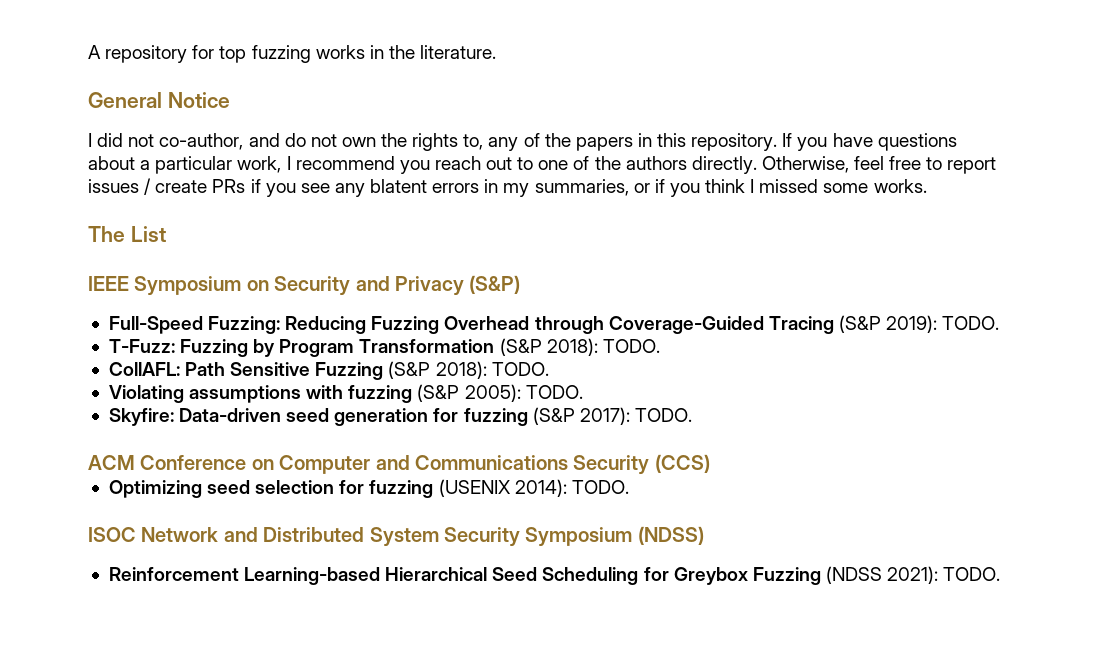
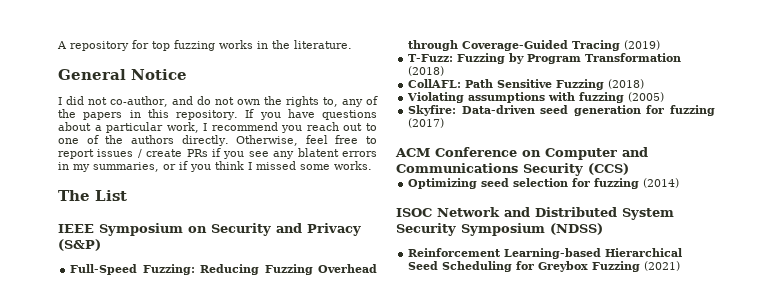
- Full-Speed Fuzzing: Reducing Fuzzing Overhead through Coverage-Guided Tracing (S&P 2019): TODO.
+ Full-Speed Fuzzing: Reducing Fuzzing Overhead through Coverage-Guided Tracing (2019)
- T-Fuzz: Fuzzing by Program Transformation (S&P 2018): TODO.
+ T-Fuzz: Fuzzing by Program Transformation (2018)
- CollAFL: Path Sensitive Fuzzing (S&P 2018): TODO.
+ CollAFL: Path Sensitive Fuzzing (2018)
- Violating assumptions with fuzzing (S&P 2005): TODO.
+ Violating assumptions with fuzzing (2005)
- Skyfire: Data-driven seed generation for fuzzing (S&P 2017): TODO.
+ Skyfire: Data-driven seed generation for fuzzing (2017)
- Optimizing seed selection for fuzzing (USENIX 2014): TODO.
+ Optimizing seed selection for fuzzing (2014)
- Reinforcement Learning-based Hierarchical Seed Scheduling for Greybox Fuzzing (NDSS 2021): TODO.
+ Reinforcement Learning-based Hierarchical Seed Scheduling for Greybox Fuzzing (2021)

